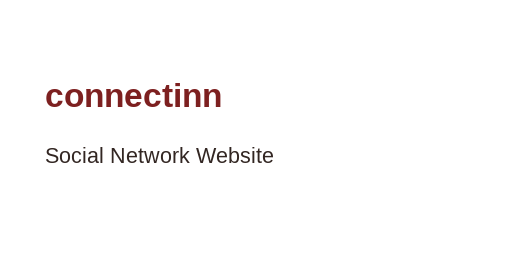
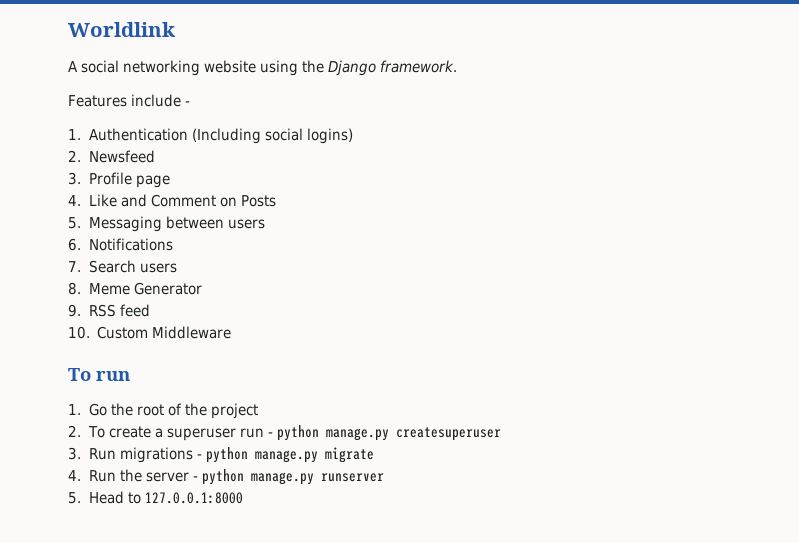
- connectinn
- Social Network Website
+ Worldlink
+ A social networking website using the Django framework.
+ Features include -
+ 1. Authentication (Including social logins)
+ 2. Newsfeed
+ 3. Profile page
+ 4. Like and Comment on Posts
+ 5. Messaging between users
+ 6. Notifications
+ 7. Search users
+ 8. Meme Generator
+ 9. RSS feed
+ 10. Custom Middleware
+ To run
+ 1. Go the root of the project
+ 2. To create a superuser run - python manage.py createsuperuser
+ 3. Run migrations - python manage.py migrate
+ 4. Run the server - python manage.py runserver
+ 5. Head to 127.0.0.1:8000

